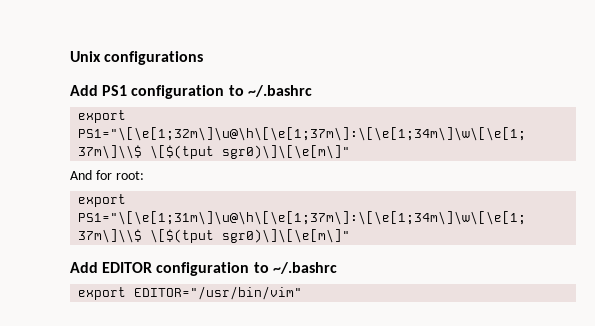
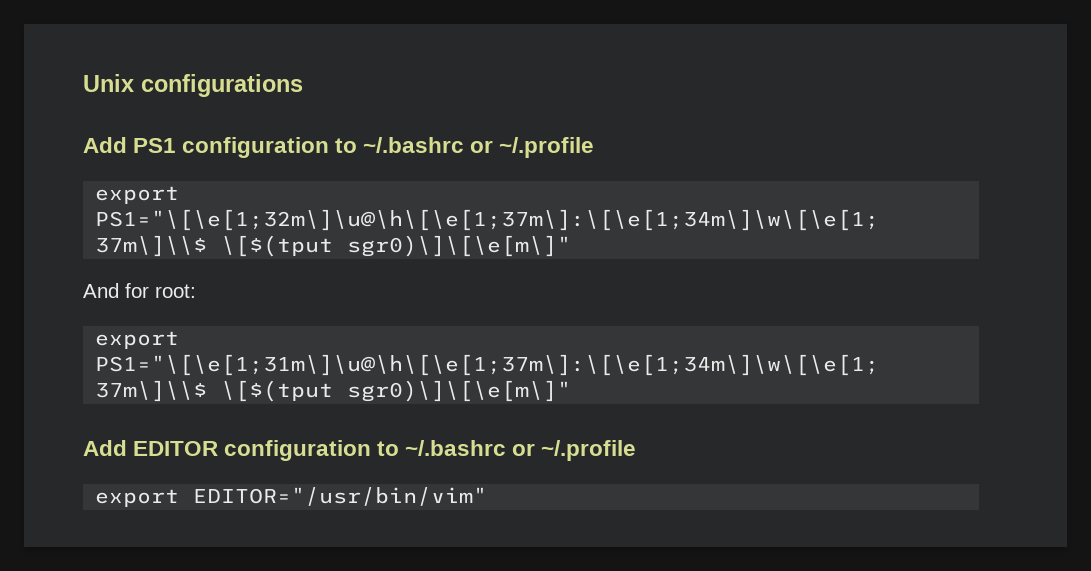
- Add PS1 configuration to ~/.bashrc
+ Add PS1 configuration to ~/.bashrc or ~/.profile
- Add EDITOR configuration to ~/.bashrc
+ Add EDITOR configuration to ~/.bashrc or ~/.profile

